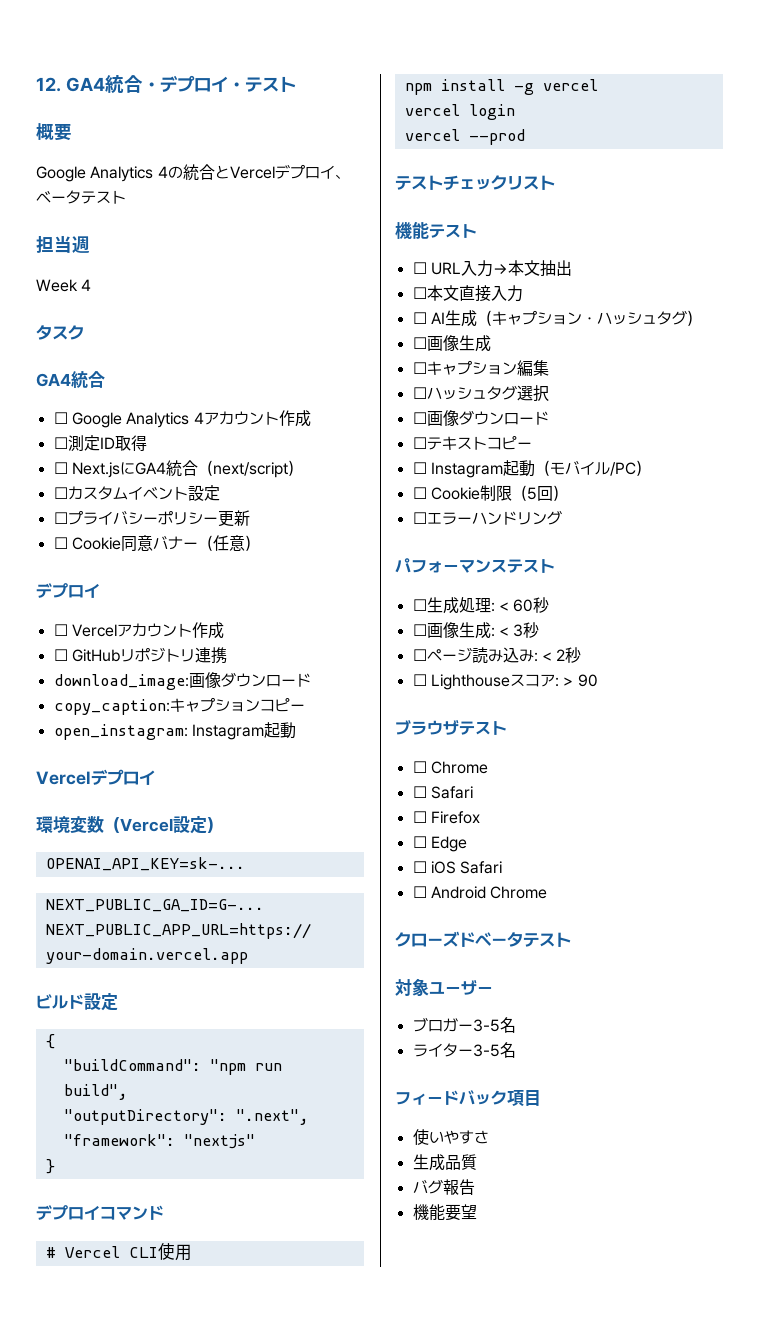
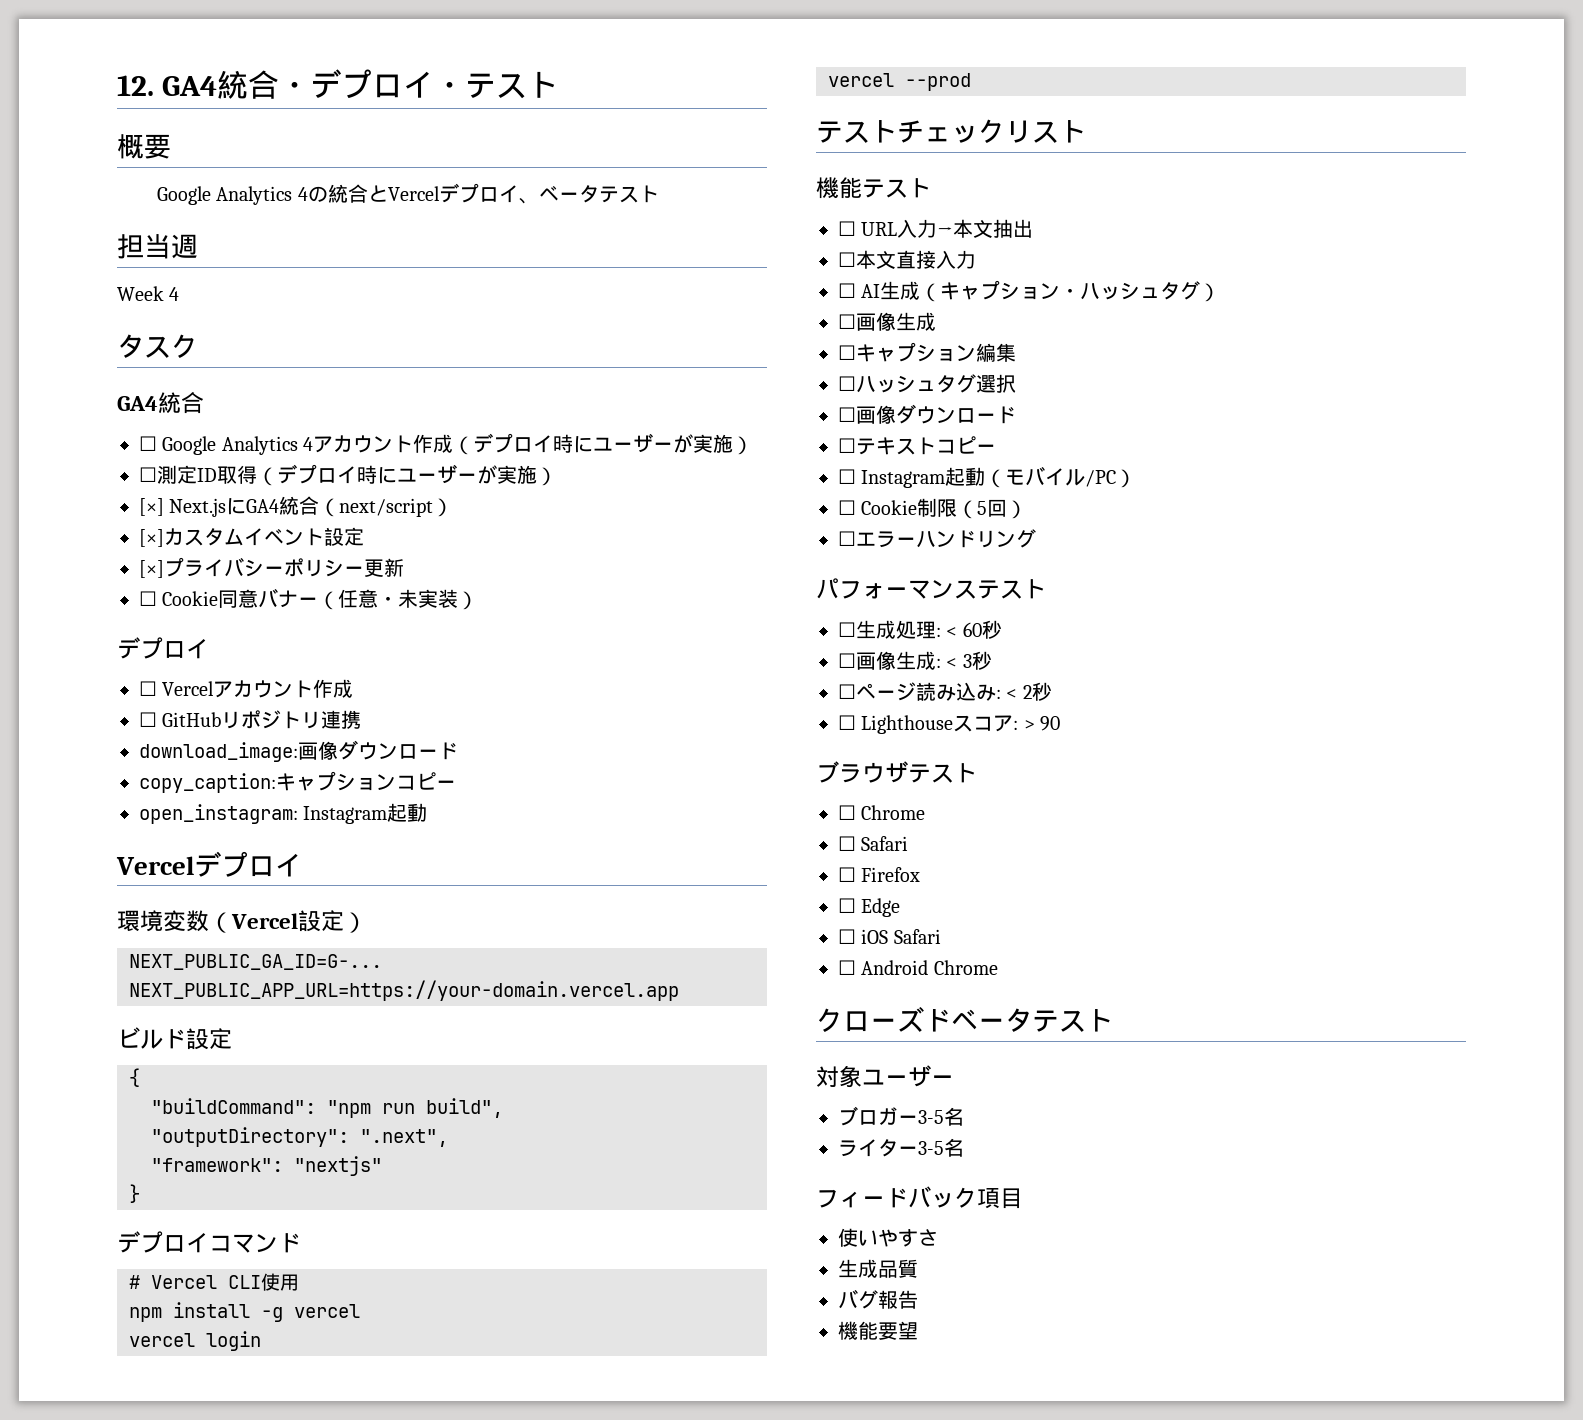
- ☐ Google Analytics 4アカウント作成
- ☐測定ID取得
- ☐ Next.jsにGA4統合（next/script）
+ ☐ Google Analytics 4アカウント作成（デプロイ時にユーザーが実施）
+ ☐測定ID取得（デプロイ時にユーザーが実施）
+ [×] Next.jsにGA4統合（next/script）
- ☐カスタムイベント設定
+ [×]カスタムイベント設定
- ☐プライバシーポリシー更新
+ [×]プライバシーポリシー更新
- ☐ Cookie同意バナー（任意）
+ ☐ Cookie同意バナー（任意・未実装）
- OPENAI_API_KEY=sk-...

